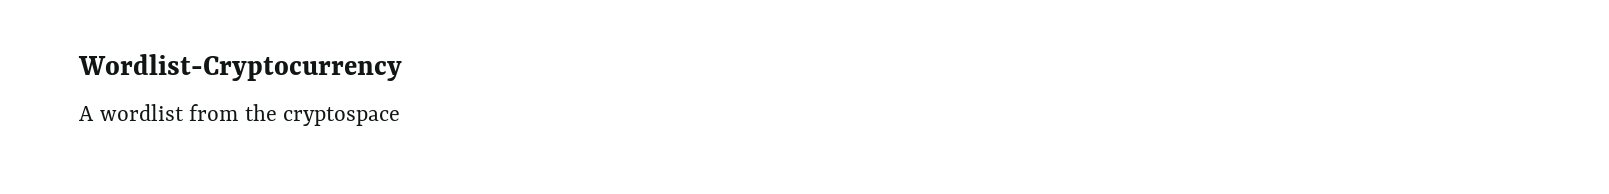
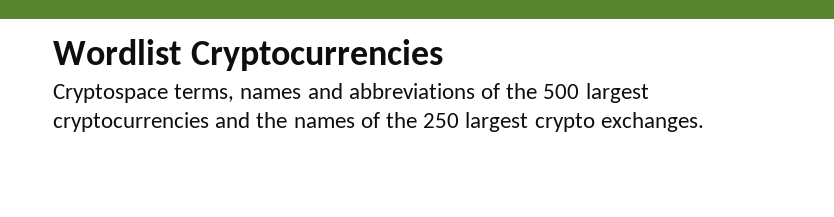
- Wordlist-Cryptocurrency
- A wordlist from the cryptospace
+ Wordlist Cryptocurrencies
+ Cryptospace terms, names and abbreviations of the 500 largest cryptocurrencies and the names of the 250 largest crypto exchanges.

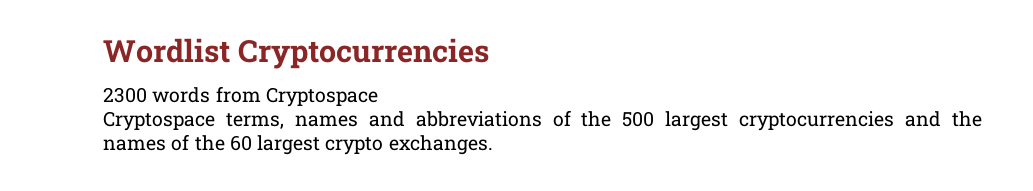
+ 2300 words from Cryptospace
- Cryptospace terms, names and abbreviations of the 500 largest cryptocurrencies and the names of the 250 largest crypto exchanges.
+ Cryptospace terms, names and abbreviations of the 500 largest cryptocurrencies and the names of the 60 largest crypto exchanges.

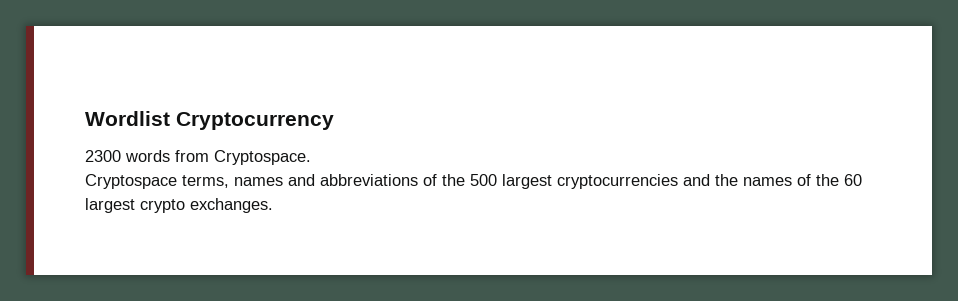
- Wordlist Cryptocurrencies
+ Wordlist Cryptocurrency
- 2300 words from Cryptospace
+ 2300 words from Cryptospace.

